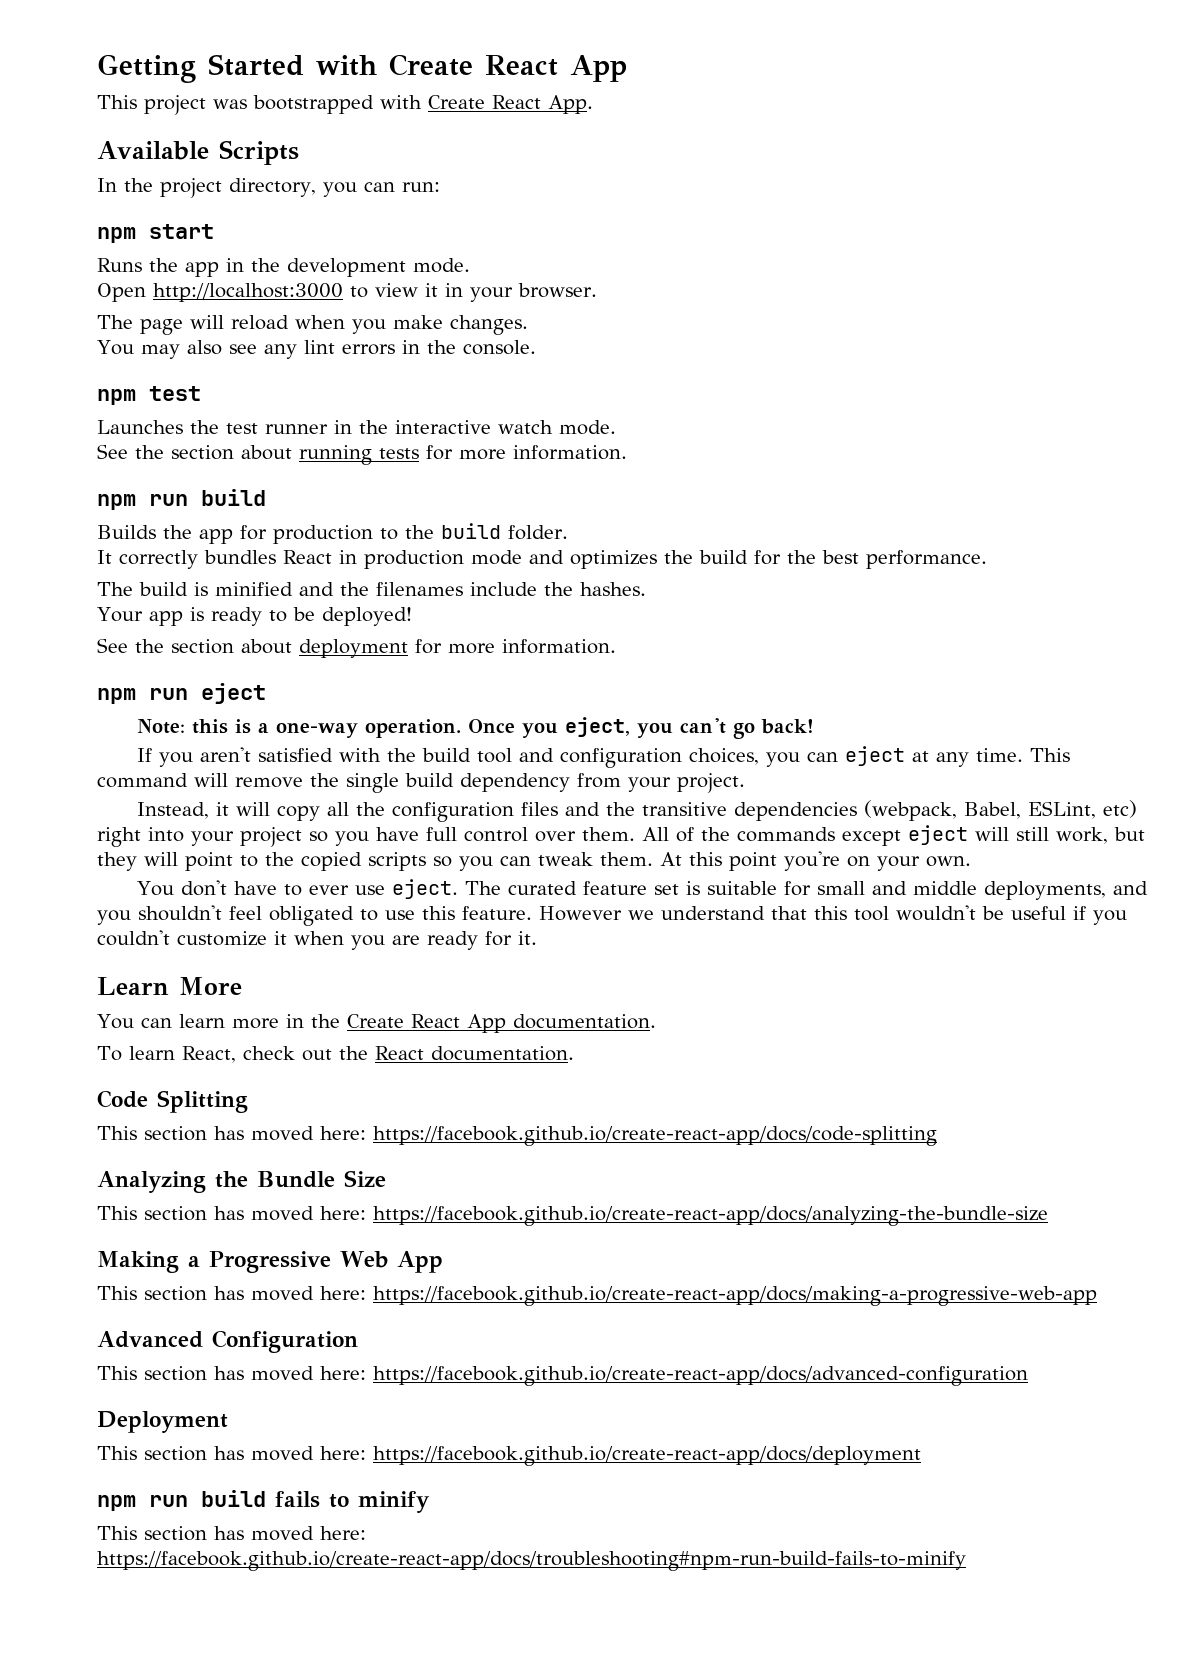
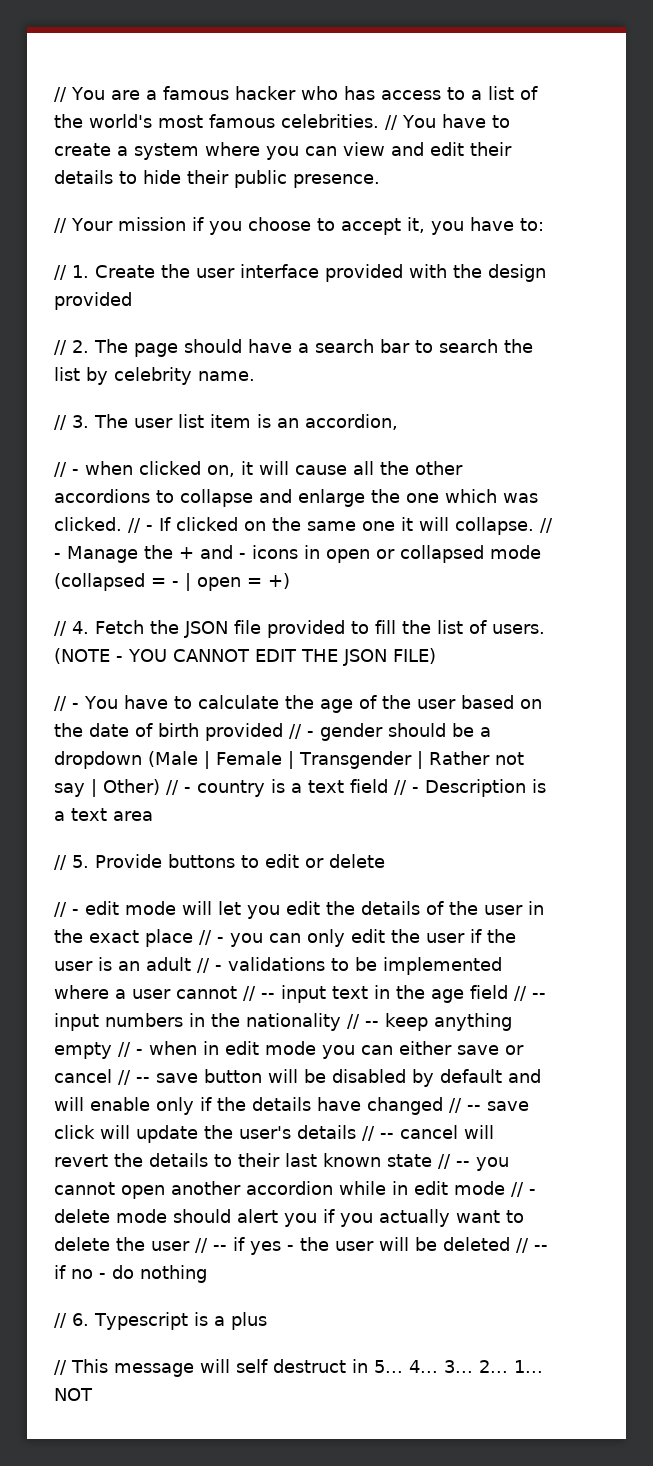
- Getting Started with Create React App
- This project was bootstrapped with Create React App.
- Available Scripts
- In the project directory, you can run:
- npm start
- Runs the app in the development mode.
- Open http://localhost:3000 to view it in your browser.
- The page will reload when you make changes.
- You may also see any lint errors in the console.
- npm test
- Launches the test runner in the interactive watch mode.
- See the section about running tests for more information.
- npm run build
- Builds the app for production to the build folder.
- It correctly bundles React in production mode and optimizes the build for the best performance.
- The build is minified and the filenames include the hashes.
- Your app is ready to be deployed!
- See the section about deployment for more information.
- npm run eject
- Note: this is a one-way operation. Once you eject, you can't go back!
- If you aren't satisfied with the build tool and configuration choices, you can eject at any time. This command will remove the single build dependency from your project.
- Instead, it will copy all the configuration files and the transitive dependencies (webpack, Babel, ESLint, etc) right into your project so you have full control over them. All of the commands except eject will still work, but they will point to the copied scripts so you can tweak them. At this point you're on your own.
- You don't have to ever use eject. The curated feature set is suitable for small and middle deployments, and you shouldn't feel obligated to use this feature. However we understand that this tool wouldn't be useful if you couldn't customize it when you are ready for it.
- Learn More
- You can learn more in the Create React App documentation.
- To learn React, check out the React documentation.
- Code Splitting
- This section has moved here: https://facebook.github.io/create-react-app/docs/code-splitting
- Analyzing the Bundle Size
- This section has moved here: https://facebook.github.io/create-react-app/docs/analyzing-the-bundle-size
- Making a Progressive Web App
- This section has moved here: https://facebook.github.io/create-react-app/docs/making-a-progressive-web-app
- Advanced Configuration
- This section has moved here: https://facebook.github.io/create-react-app/docs/advanced-configuration
- Deployment
- This section has moved here: https://facebook.github.io/create-react-app/docs/deployment
- npm run build fails to minify
- This section has moved here: https://facebook.github.io/create-react-app/docs/troubleshooting#npm-run-build-fails-to-minify
+ // You are a famous hacker who has access to a list of the world's most famous celebrities. // You have to create a system where you can view and edit their details to hide their public presence.
+ // Your mission if you choose to accept it, you have to:
+ // 1. Create the user interface provided with the design provided
+ // 2. The page should have a search bar to search the list by celebrity name.
+ // 3. The user list item is an accordion,
+ // - when clicked on, it will cause all the other accordions to collapse and enlarge the one which was clicked. // - If clicked on the same one it will collapse. // - Manage the + and - icons in open or collapsed mode (collapsed = - | open = +)
+ // 4. Fetch the JSON file provided to fill the list of users. (NOTE - YOU CANNOT EDIT THE JSON FILE)
+ // - You have to calculate the age of the user based on the date of birth provided // - gender should be a dropdown (Male | Female | Transgender | Rather not say | Other) // - country is a text field // - Description is a text area
+ // 5. Provide buttons to edit or delete
+ // - edit mode will let you edit the details of the user in the exact place // - you can only edit the user if the user is an adult // - validations to be implemented where a user cannot // -- input text in the age field // -- input numbers in the nationality // -- keep anything empty // - when in edit mode you can either save or cancel // -- save button will be disabled by default and will enable only if the details have changed // -- save click will update the user's details // -- cancel will revert the details to their last known state // -- you cannot open another accordion while in edit mode // - delete mode should alert you if you actually want to delete the user // -- if yes - the user will be deleted // -- if no - do nothing
+ // 6. Typescript is a plus
+ // This message will self destruct in 5... 4... 3... 2... 1... NOT

